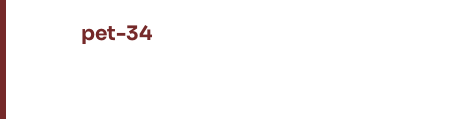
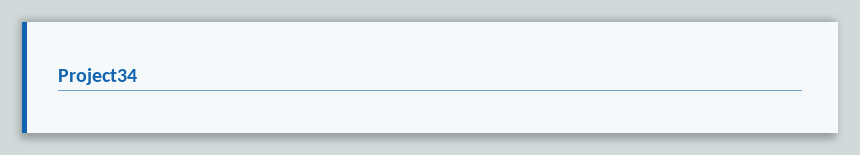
- pet-34
+ Project34

